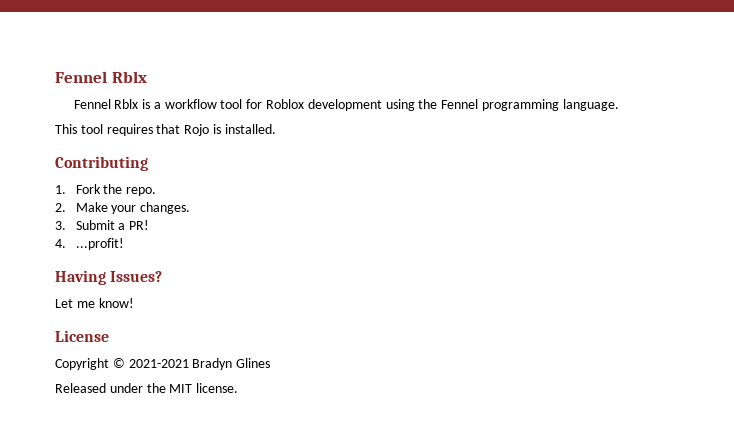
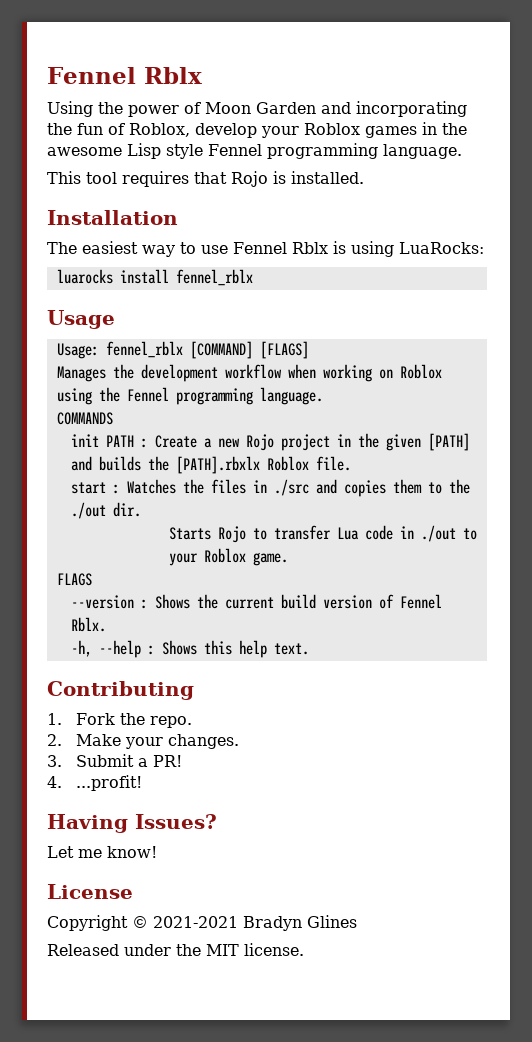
- Fennel Rblx is a workflow tool for Roblox development using the Fennel programming language.
+ Using the power of Moon Garden and incorporating the fun of Roblox, develop your Roblox games in the awesome Lisp style Fennel programming language.
+ Installation
+ The easiest way to use Fennel Rblx is using LuaRocks:
+ luarocks install fennel_rblx
+ Usage
+ Usage: fennel_rblx [COMMAND] [FLAGS]
+ Manages the development workflow when working on Roblox using the Fennel programming language.
+ COMMANDS
+ init PATH : Create a new Rojo project in the given [PATH] and builds the [PATH].rbxlx Roblox file.
+ start : Watches the files in ./src and copies them to the ./out dir.
+ Starts Rojo to transfer Lua code in ./out to your Roblox game.
+ FLAGS
+ --version : Shows the current build version of Fennel Rblx.
+ -h, --help : Shows this help text.

